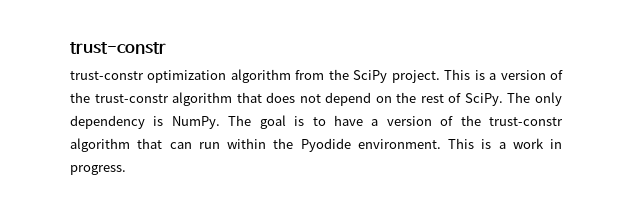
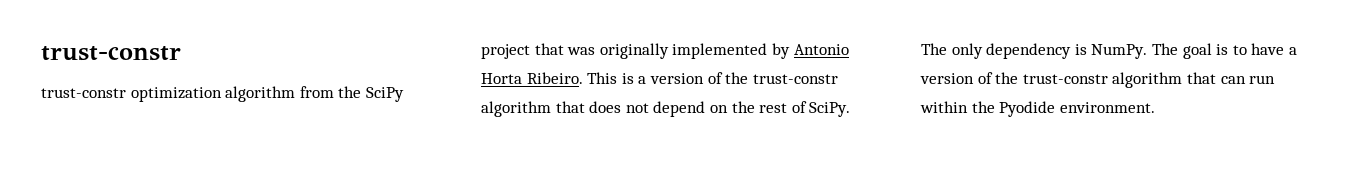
- trust-constr optimization algorithm from the SciPy project.
+ trust-constr optimization algorithm from the SciPy project that was originally implemented by Antonio Horta Ribeiro.
- This is a work in progress.

